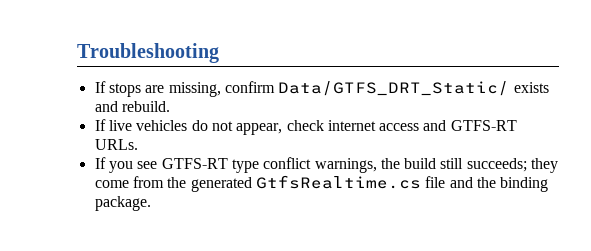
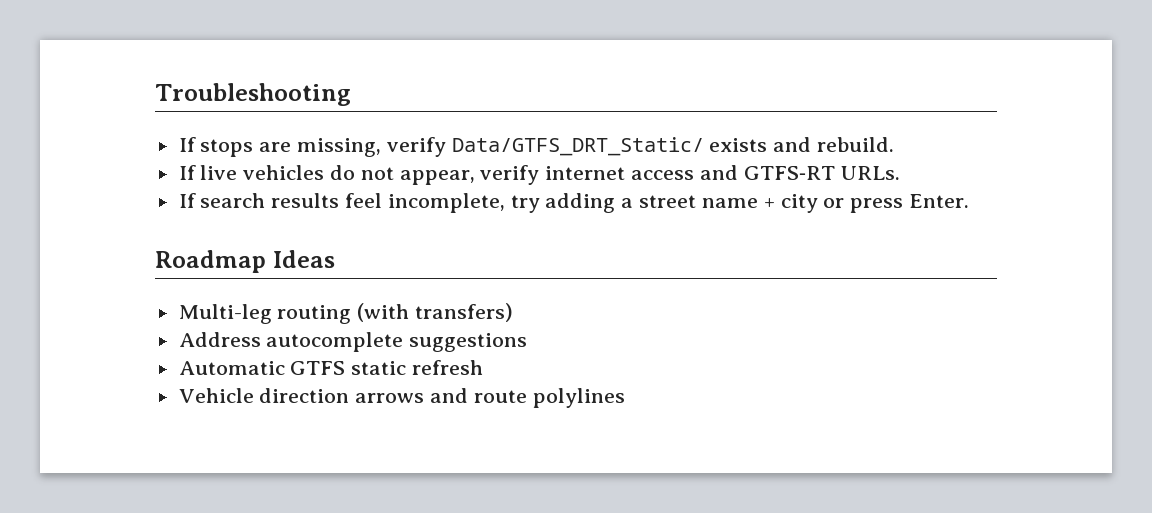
- If stops are missing, confirm Data/GTFS_DRT_Static/ exists and rebuild.
+ If stops are missing, verify Data/GTFS_DRT_Static/ exists and rebuild.
- If live vehicles do not appear, check internet access and GTFS‑RT URLs.
+ If live vehicles do not appear, verify internet access and GTFS‑RT URLs.
- If you see GTFS-RT type conflict warnings, the build still succeeds; they come from the generated GtfsRealtime.cs file and the binding package.
+ If search results feel incomplete, try adding a street name + city or press Enter.
+ Roadmap Ideas
+ Multi-leg routing (with transfers)
+ Address autocomplete suggestions
+ Automatic GTFS static refresh
+ Vehicle direction arrows and route polylines

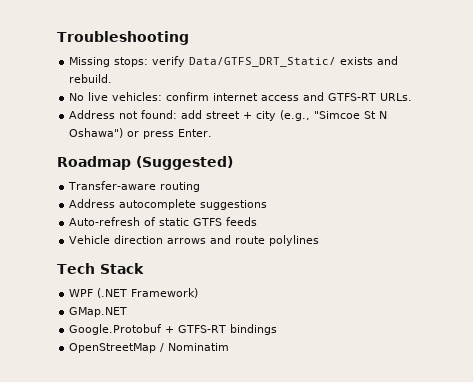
- If stops are missing, verify Data/GTFS_DRT_Static/ exists and rebuild.
+ Missing stops: verify Data/GTFS_DRT_Static/ exists and rebuild.
- If live vehicles do not appear, verify internet access and GTFS‑RT URLs.
+ No live vehicles: confirm internet access and GTFS‑RT URLs.
- If search results feel incomplete, try adding a street name + city or press Enter.
+ Address not found: add street + city (e.g., "Simcoe St N Oshawa") or press Enter.
- Roadmap Ideas
- Multi-leg routing (with transfers)
+ Roadmap (Suggested)
+ Transfer‑aware routing
- Automatic GTFS static refresh
+ Auto‑refresh of static GTFS feeds
+ Tech Stack
+ WPF (.NET Framework)
+ GMap.NET
+ Google.Protobuf + GTFS‑RT bindings
+ OpenStreetMap / Nominatim

